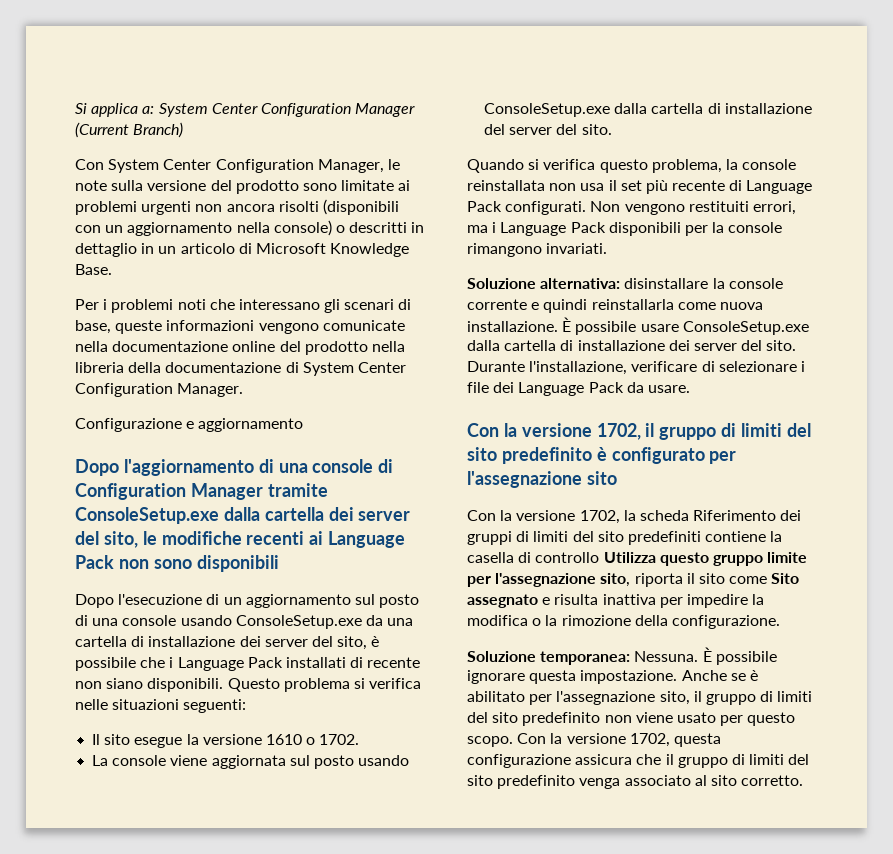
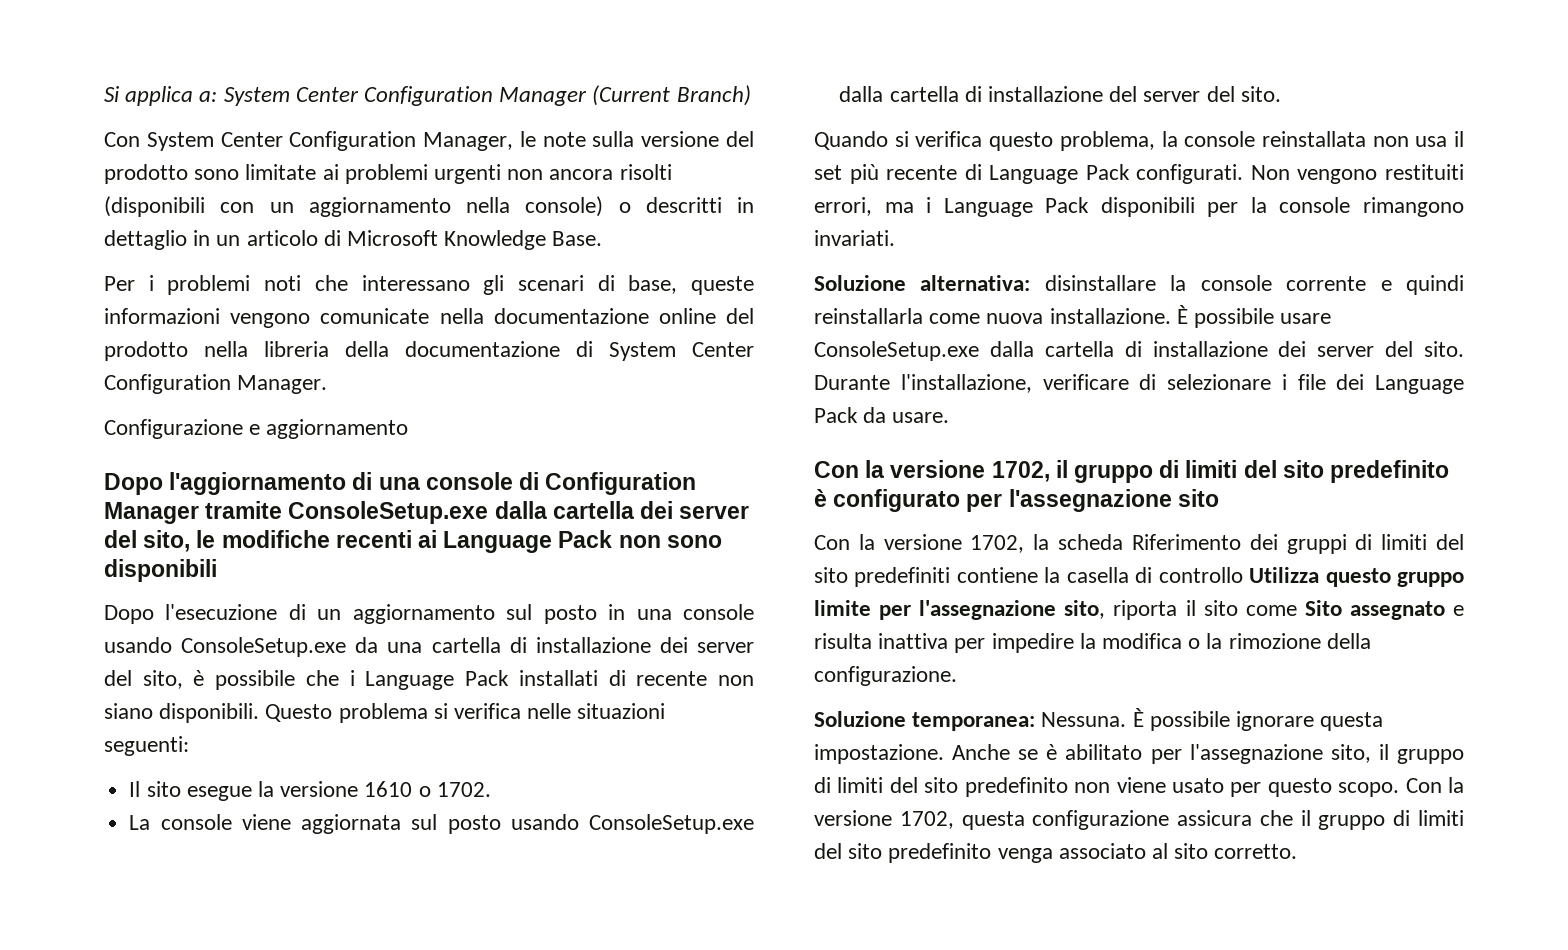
- Dopo l'esecuzione di un aggiornamento sul posto di una console usando ConsoleSetup.exe da una cartella di installazione dei server del sito, è possibile che i Language Pack installati di recente non siano disponibili.
+ Dopo l'esecuzione di un aggiornamento sul posto in una console usando ConsoleSetup.exe da una cartella di installazione dei server del sito, è possibile che i Language Pack installati di recente non siano disponibili.

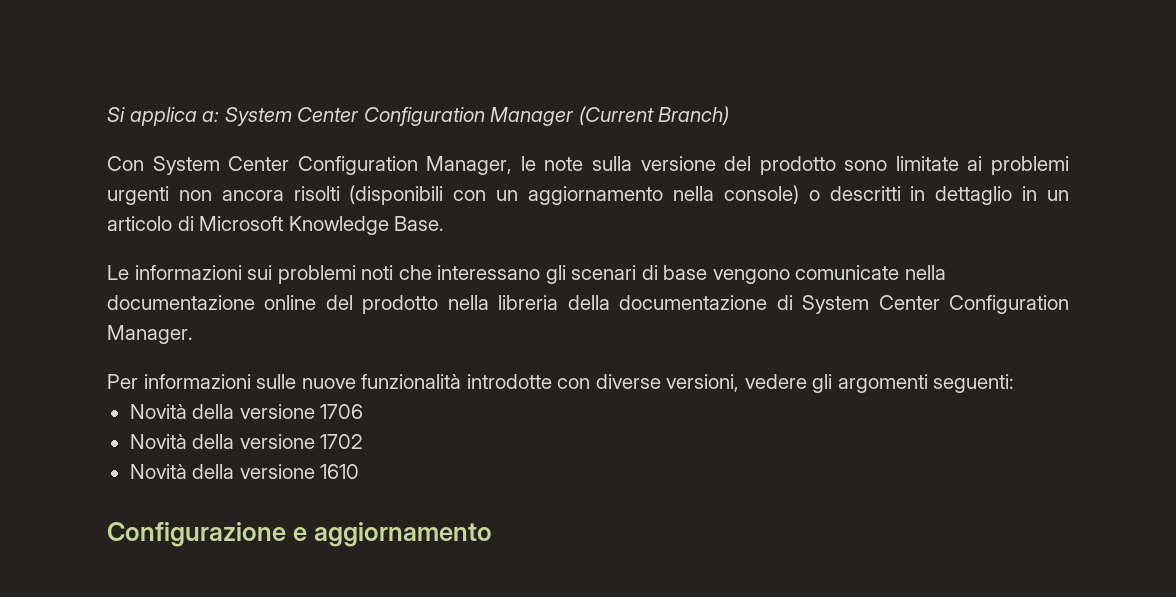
- Per i problemi noti che interessano gli scenari di base, queste informazioni vengono comunicate nella documentazione online del prodotto nella libreria della documentazione di System Center Configuration Manager.
+ Le informazioni sui problemi noti che interessano gli scenari di base vengono comunicate nella documentazione online del prodotto nella libreria della documentazione di System Center Configuration Manager.
+ Per informazioni sulle nuove funzionalità introdotte con diverse versioni, vedere gli argomenti seguenti:
+ Novità della versione 1706
+ Novità della versione 1702
+ Novità della versione 1610
  Configurazione e aggiornamento
- Dopo l'aggiornamento di una console di Configuration Manager tramite ConsoleSetup.exe dalla cartella dei server del sito, le modifiche recenti ai Language Pack non sono disponibili
- Dopo l'esecuzione di un aggiornamento sul posto in una console usando ConsoleSetup.exe da una cartella di installazione dei server del sito, è possibile che i Language Pack installati di recente non siano disponibili. Questo problema si verifica nelle situazioni seguenti:
- Il sito esegue la versione 1610 o 1702.
- La console viene aggiornata sul posto usando ConsoleSetup.exe dalla cartella di installazione del server del sito.
- Quando si verifica questo problema, la console reinstallata non usa il set più recente di Language Pack configurati. Non vengono restituiti errori, ma i Language Pack disponibili per la console rimangono invariati.
- Soluzione alternativa: disinstallare la console corrente e quindi reinstallarla come nuova installazione. È possibile usare ConsoleSetup.exe dalla cartella di installazione dei server del sito. Durante l'installazione, verificare di selezionare i file dei Language Pack da usare.
- Con la versione 1702, il gruppo di limiti del sito predefinito è configurato per l'assegnazione sito
- Con la versione 1702, la scheda Riferimento dei gruppi di limiti del sito predefiniti contiene la casella di controllo Utilizza questo gruppo limite per l'assegnazione sito, riporta il sito come Sito assegnato e risulta inattiva per impedire la modifica o la rimozione della configurazione.
- Soluzione temporanea: Nessuna. È possibile ignorare questa impostazione. Anche se è abilitato per l'assegnazione sito, il gruppo di limiti del sito predefinito non viene usato per questo scopo. Con la versione 1702, questa configurazione assicura che il gruppo di limiti del sito predefinito venga associato al sito corretto.

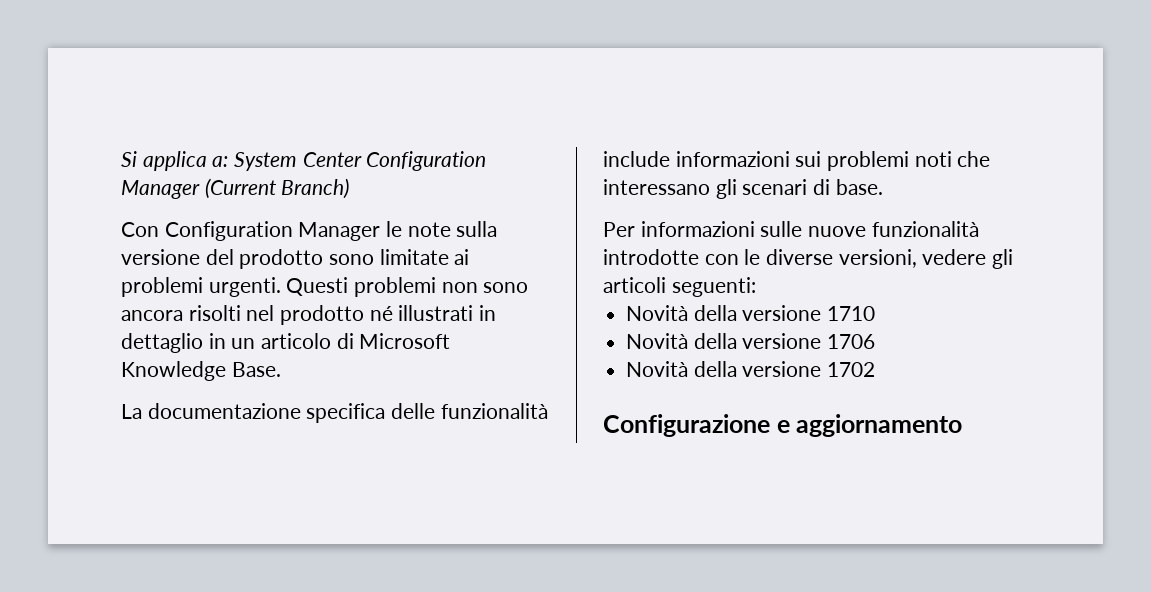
- Con System Center Configuration Manager, le note sulla versione del prodotto sono limitate ai problemi urgenti non ancora risolti (disponibili con un aggiornamento nella console) o descritti in dettaglio in un articolo di Microsoft Knowledge Base.
+ Con Configuration Manager le note sulla versione del prodotto sono limitate ai problemi urgenti. Questi problemi non sono ancora risolti nel prodotto né illustrati in dettaglio in un articolo di Microsoft Knowledge Base.
- Le informazioni sui problemi noti che interessano gli scenari di base vengono comunicate nella documentazione online del prodotto nella libreria della documentazione di System Center Configuration Manager.
+ La documentazione specifica delle funzionalità include informazioni sui problemi noti che interessano gli scenari di base.
- Per informazioni sulle nuove funzionalità introdotte con diverse versioni, vedere gli argomenti seguenti:
+ Per informazioni sulle nuove funzionalità introdotte con le diverse versioni, vedere gli articoli seguenti:
+ Novità della versione 1710
- Novità della versione 1610

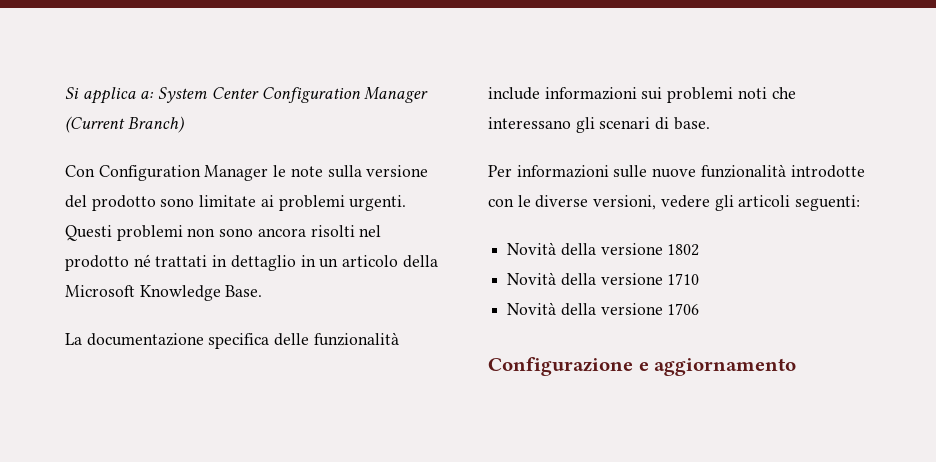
- Questi problemi non sono ancora risolti nel prodotto né illustrati in dettaglio in un articolo di Microsoft Knowledge Base.
+ Questi problemi non sono ancora risolti nel prodotto né trattati in dettaglio in un articolo della Microsoft Knowledge Base.
+ Novità della versione 1802
- Novità della versione 1702

